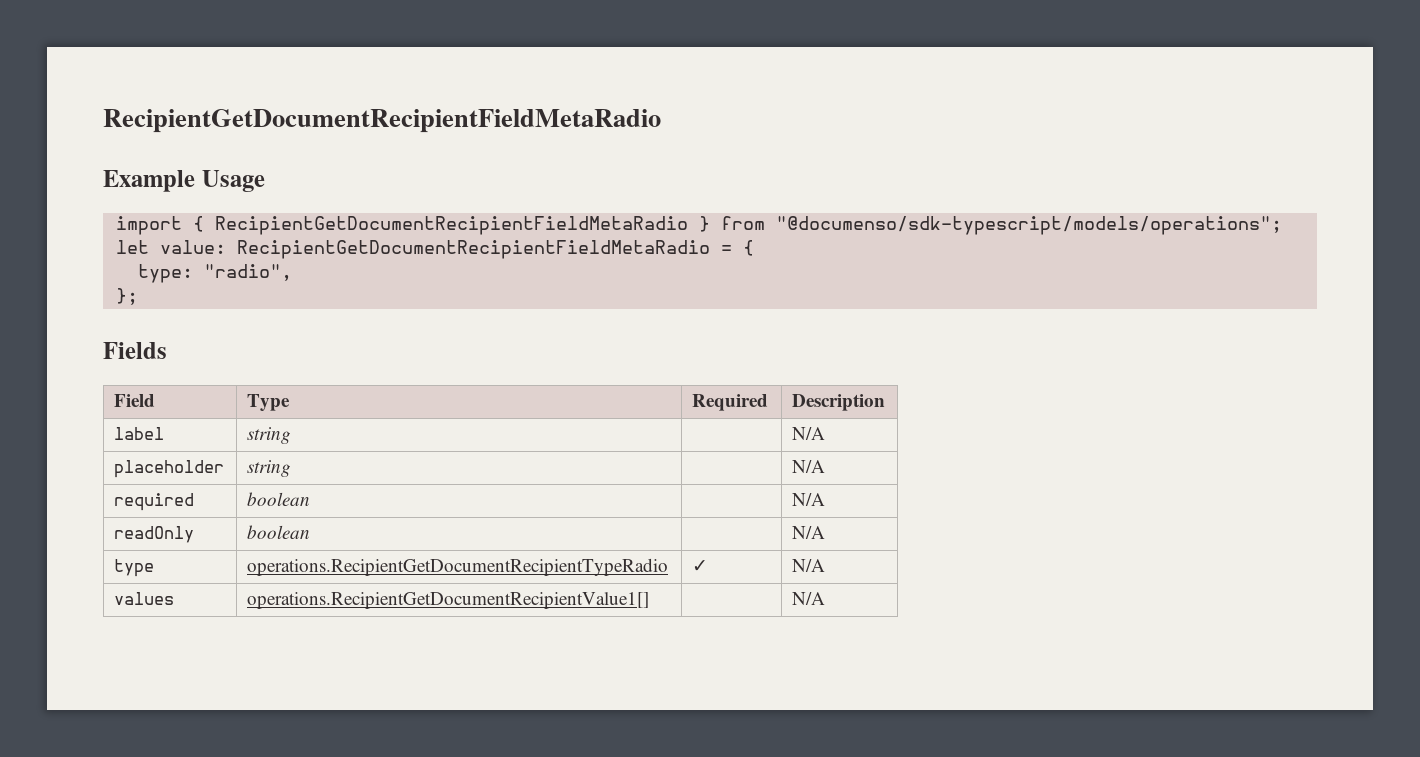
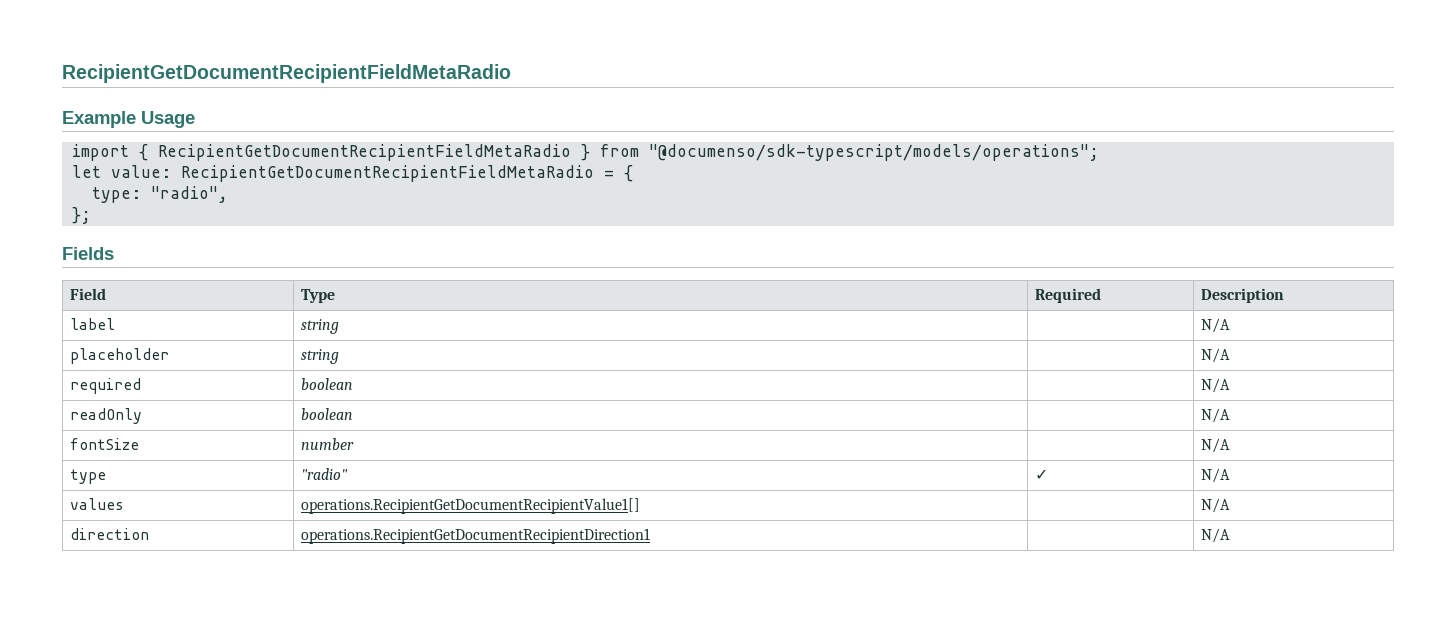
+ fontSize | number | | N/A
- type | operations.RecipientGetDocumentRecipientTypeRadio | ✓ | N/A
+ type | "radio" | ✓ | N/A
+ direction | operations.RecipientGetDocumentRecipientDirection1 | | N/A

